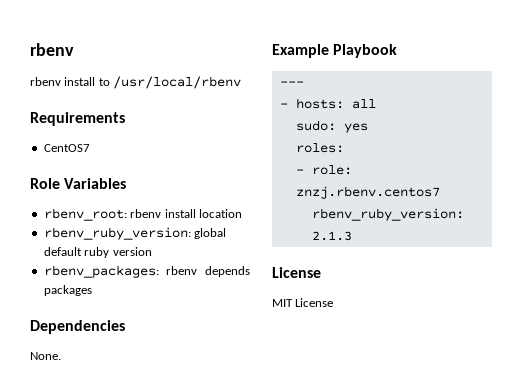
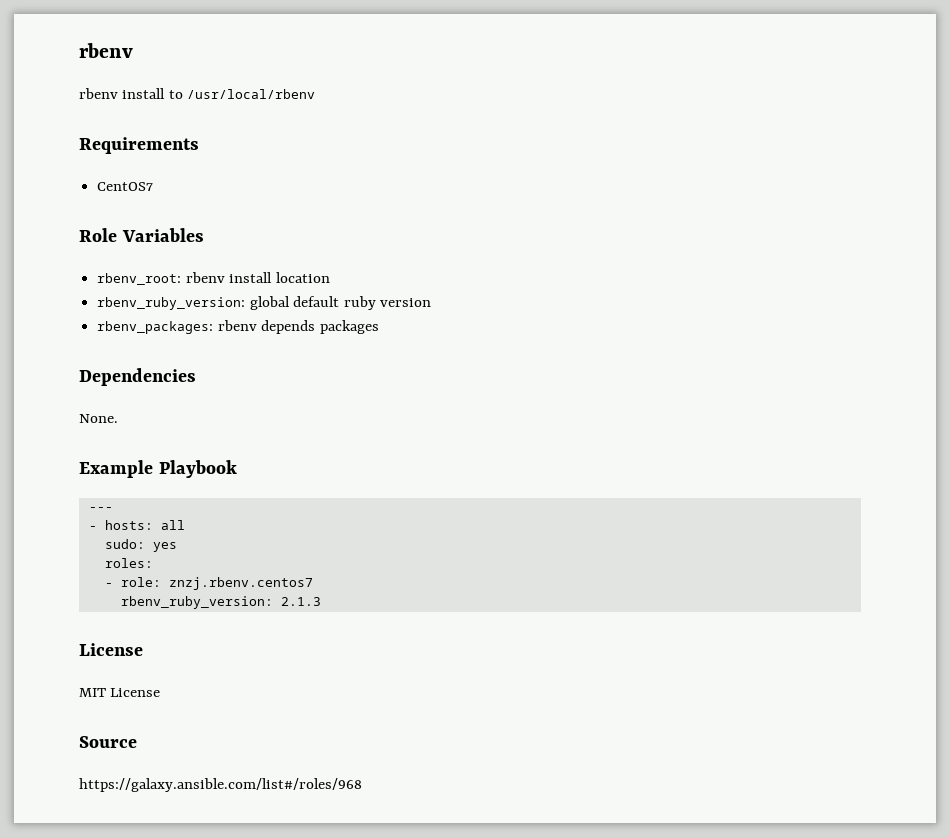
+ Source
+ https://galaxy.ansible.com/list#/roles/968

